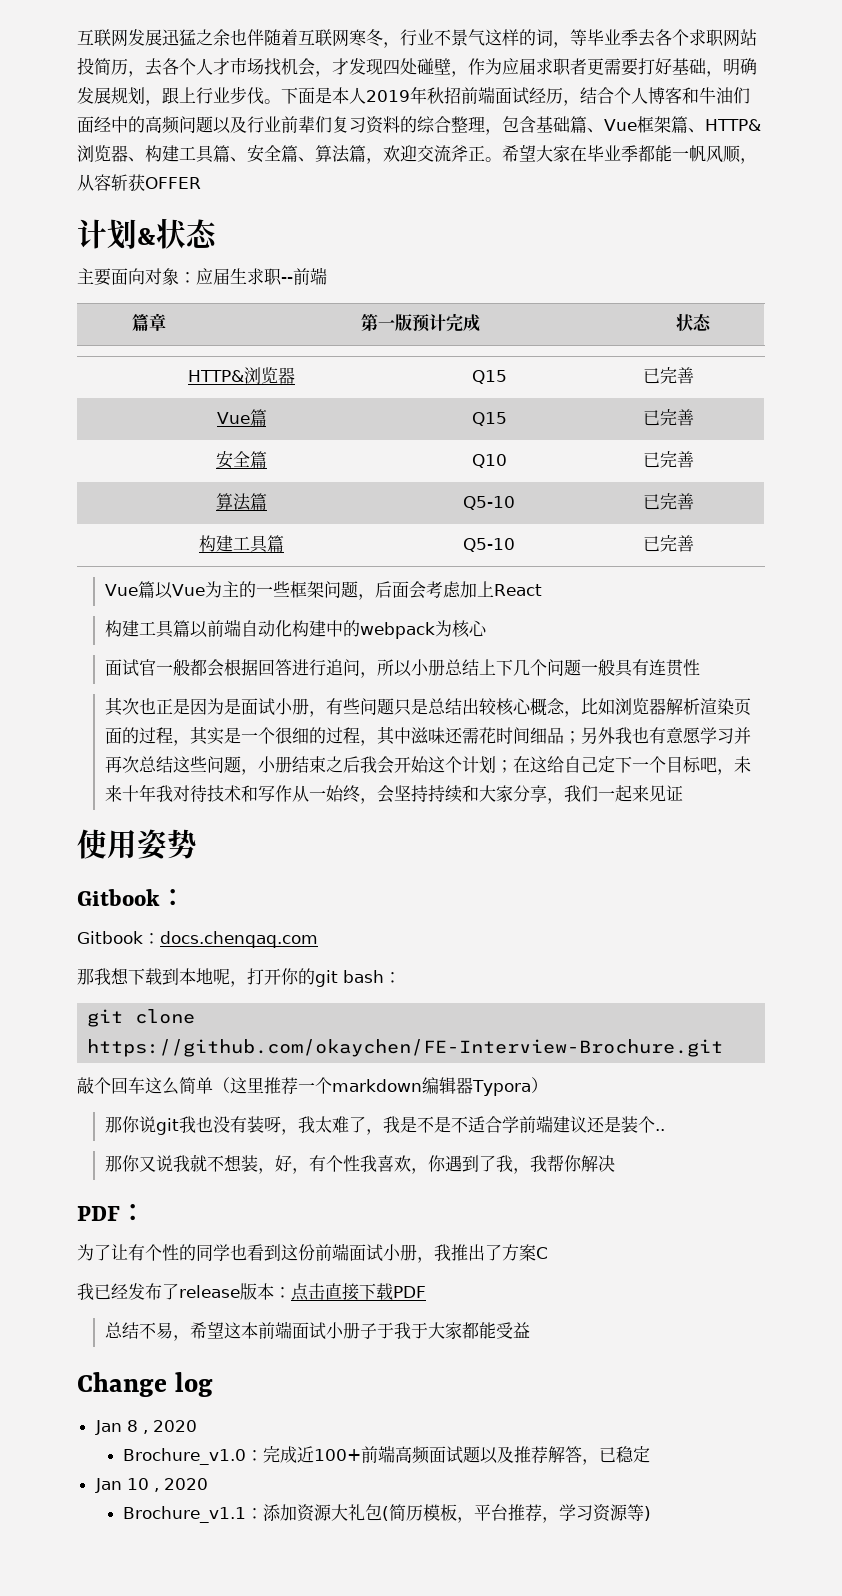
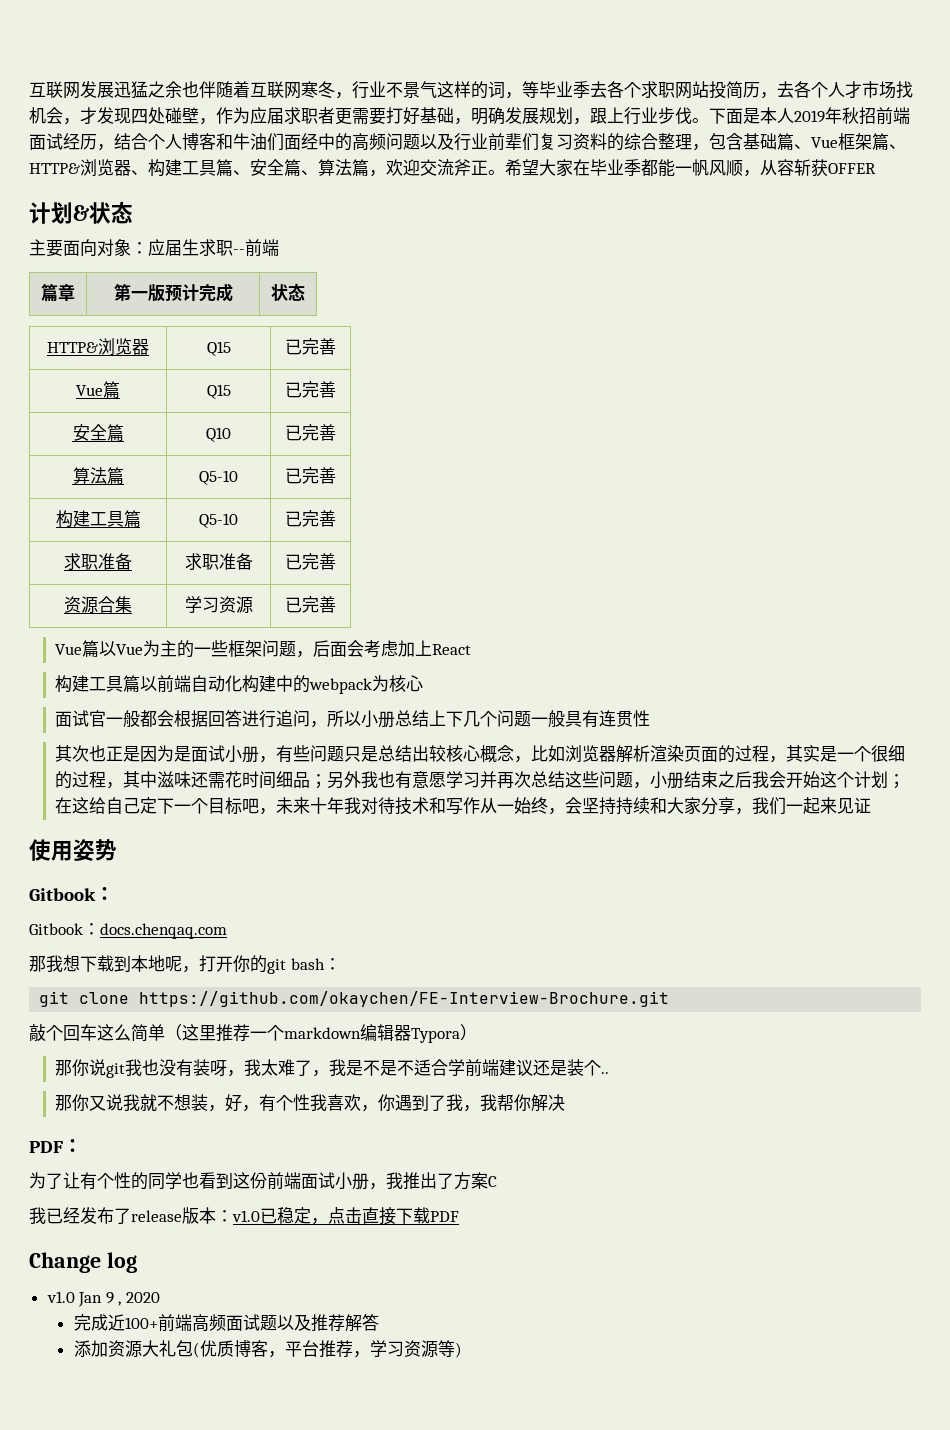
+ 求职准备 | 求职准备 | 已完善
+ 资源合集 | 学习资源 | 已完善
- 我已经发布了release版本：点击直接下载PDF
+ 我已经发布了release版本：v1.0已稳定，点击直接下载PDF
- 总结不易，希望这本前端面试小册子于我于大家都能受益
- Jan 8 , 2020
- Brochure_v1.0：完成近100+前端高频面试题以及推荐解答，已稳定
- Jan 10 , 2020
- Brochure_v1.1：添加资源大礼包(简历模板，平台推荐，学习资源等)
+ v1.0 Jan 9 , 2020
+ 完成近100+前端高频面试题以及推荐解答
+ 添加资源大礼包(优质博客，平台推荐，学习资源等)

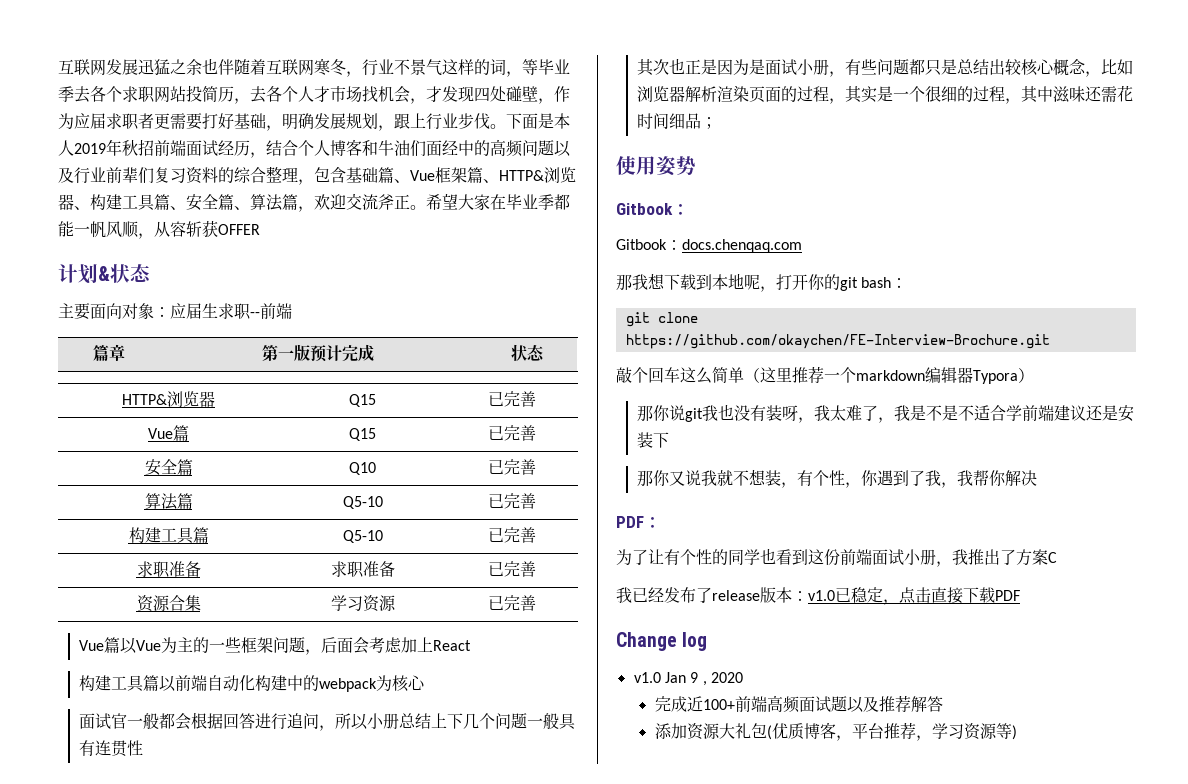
- 其次也正是因为是面试小册，有些问题只是总结出较核心概念，比如浏览器解析渲染页面的过程，其实是一个很细的过程，其中滋味还需花时间细品；另外我也有意愿学习并再次总结这些问题，小册结束之后我会开始这个计划；在这给自己定下一个目标吧，未来十年我对待技术和写作从一始终，会坚持持续和大家分享，我们一起来见证
+ 其次也正是因为是面试小册，有些问题都只是总结出较核心概念，比如浏览器解析渲染页面的过程，其实是一个很细的过程，其中滋味还需花时间细品；
- 那你说git我也没有装呀，我太难了，我是不是不适合学前端建议还是装个..
+ 那你说git我也没有装呀，我太难了，我是不是不适合学前端建议还是安装下
- 那你又说我就不想装，好，有个性我喜欢，你遇到了我，我帮你解决
+ 那你又说我就不想装，有个性，你遇到了我，我帮你解决

